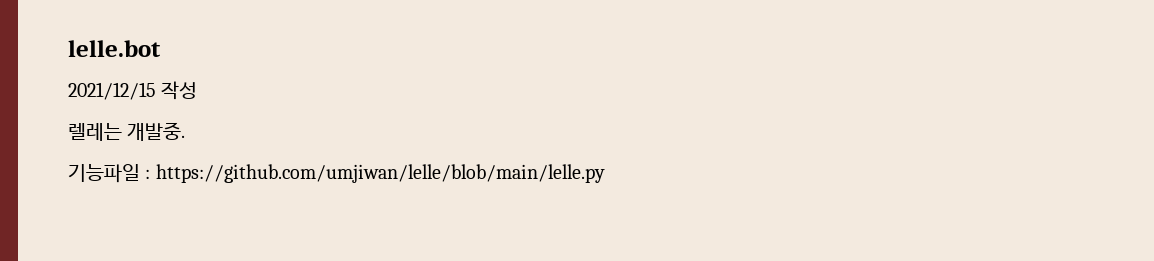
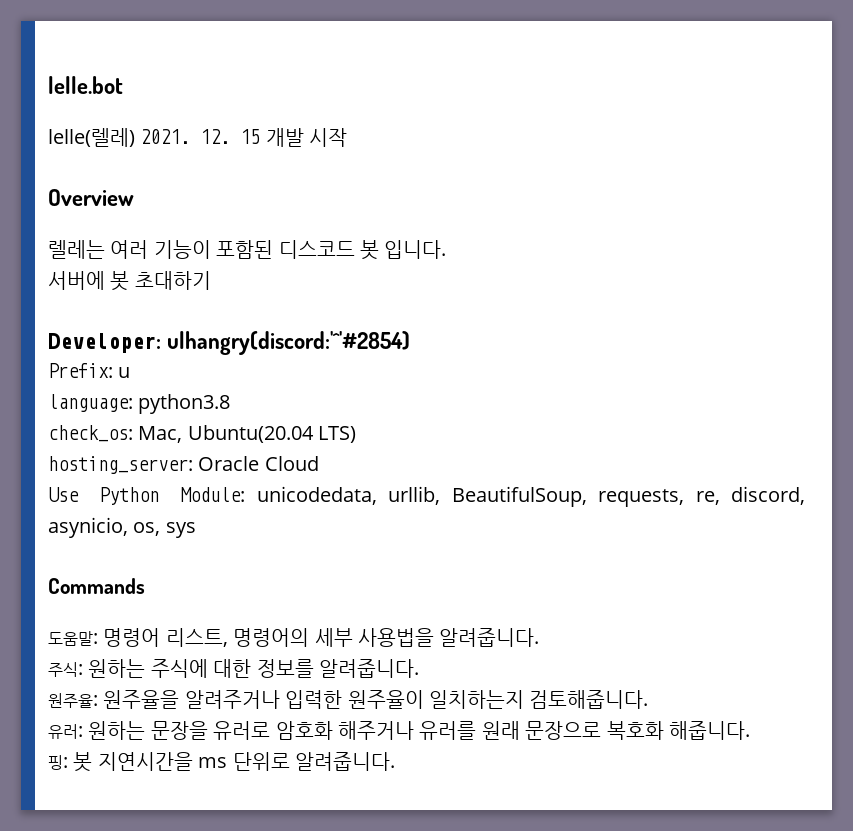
- 2021/12/15 작성
- 렐레는 개발중.
- 기능파일 : https://github.com/umjiwan/lelle/blob/main/lelle.py
+ lelle(렐레) 2021. 12. 15 개발 시작
+ Overview
+ 렐레는 여러 기능이 포함된 디스코드 봇 입니다.
+ 서버에 봇 초대하기
+ Developer: ulhangry(discord:'^'#2854)
+ Prefix: u
+ language: python3.8
+ check_os: Mac, Ubuntu(20.04 LTS)
+ hosting_server: Oracle Cloud
+ Use Python Module: unicodedata, urllib, BeautifulSoup, requests, re, discord, asynicio, os, sys
+ Commands
+ 도움말: 명령어 리스트, 명령어의 세부 사용법을 알려줍니다.
+ 주식: 원하는 주식에 대한 정보를 알려줍니다.
+ 원주율: 원주율을 알려주거나 입력한 원주율이 일치하는지 검토해줍니다.
+ 유러: 원하는 문장을 유러로 암호화 해주거나 유러를 원래 문장으로 복호화 해줍니다.
+ 핑: 봇 지연시간을 ms 단위로 알려줍니다.

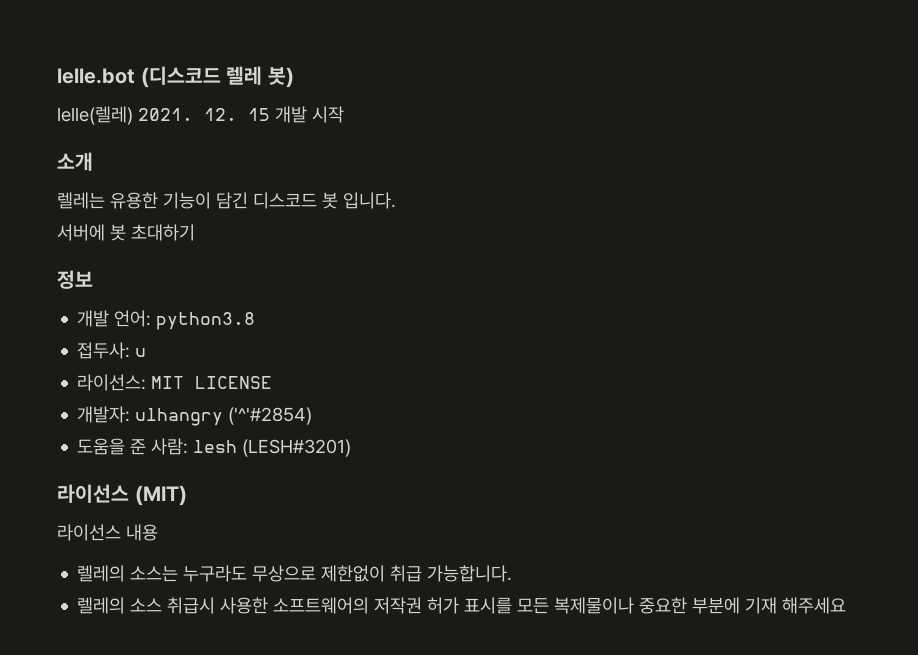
- lelle.bot
+ lelle.bot (디스코드 렐레 봇)
- Overview
+ 소개
- 렐레는 여러 기능이 포함된 디스코드 봇 입니다.
+ 렐레는 유용한 기능이 담긴 디스코드 봇 입니다.
- Developer: ulhangry(discord:'^'#2854)
- Prefix: u
- language: python3.8
- check_os: Mac, Ubuntu(20.04 LTS)
- hosting_server: Oracle Cloud
- Use Python Module: unicodedata, urllib, BeautifulSoup, requests, re, discord, asynicio, os, sys
- Commands
- 도움말: 명령어 리스트, 명령어의 세부 사용법을 알려줍니다.
- 주식: 원하는 주식에 대한 정보를 알려줍니다.
- 원주율: 원주율을 알려주거나 입력한 원주율이 일치하는지 검토해줍니다.
- 유러: 원하는 문장을 유러로 암호화 해주거나 유러를 원래 문장으로 복호화 해줍니다.
- 핑: 봇 지연시간을 ms 단위로 알려줍니다.
+ 정보
+ 개발 언어: python3.8
+ 접두사: u
+ 라이선스: MIT LICENSE
+ 개발자: ulhangry ('^'#2854)
+ 도움을 준 사람: lesh (LESH#3201)
+ 라이선스 (MIT)
+ 라이선스 내용
+ 렐레의 소스는 누구라도 무상으로 제한없이 취급 가능합니다.
+ 렐레의 소스 취급시 사용한 소프트웨어의 저작권 허가 표시를 모든 복제물이나 중요한 부분에 기재 해주세요

